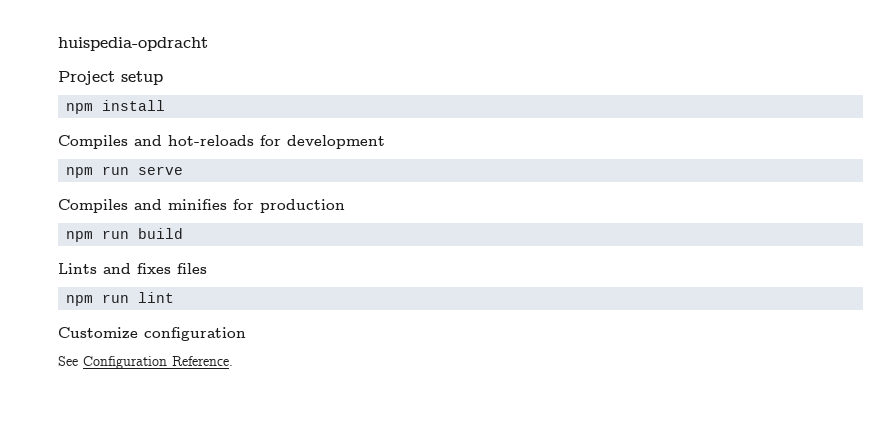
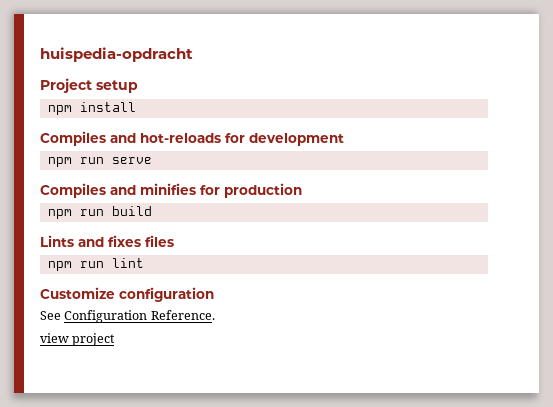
+ view project

